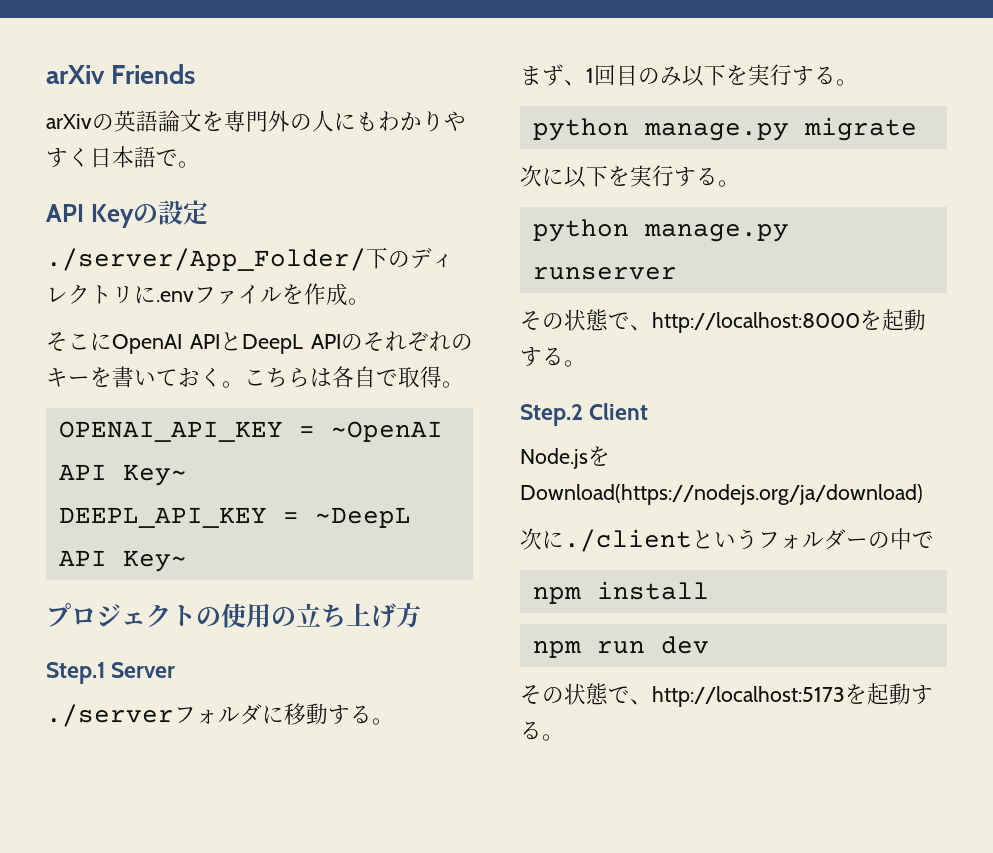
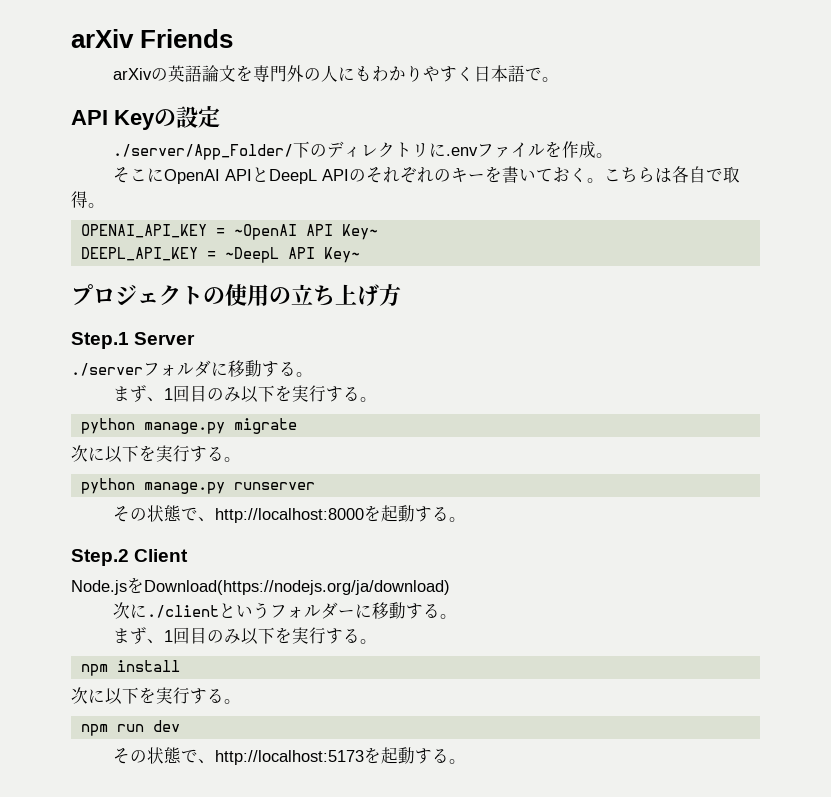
- 次に./clientというフォルダーの中で
+ 次に./clientというフォルダーに移動する。
+ まず、1回目のみ以下を実行する。
  npm install
+ 次に以下を実行する。

